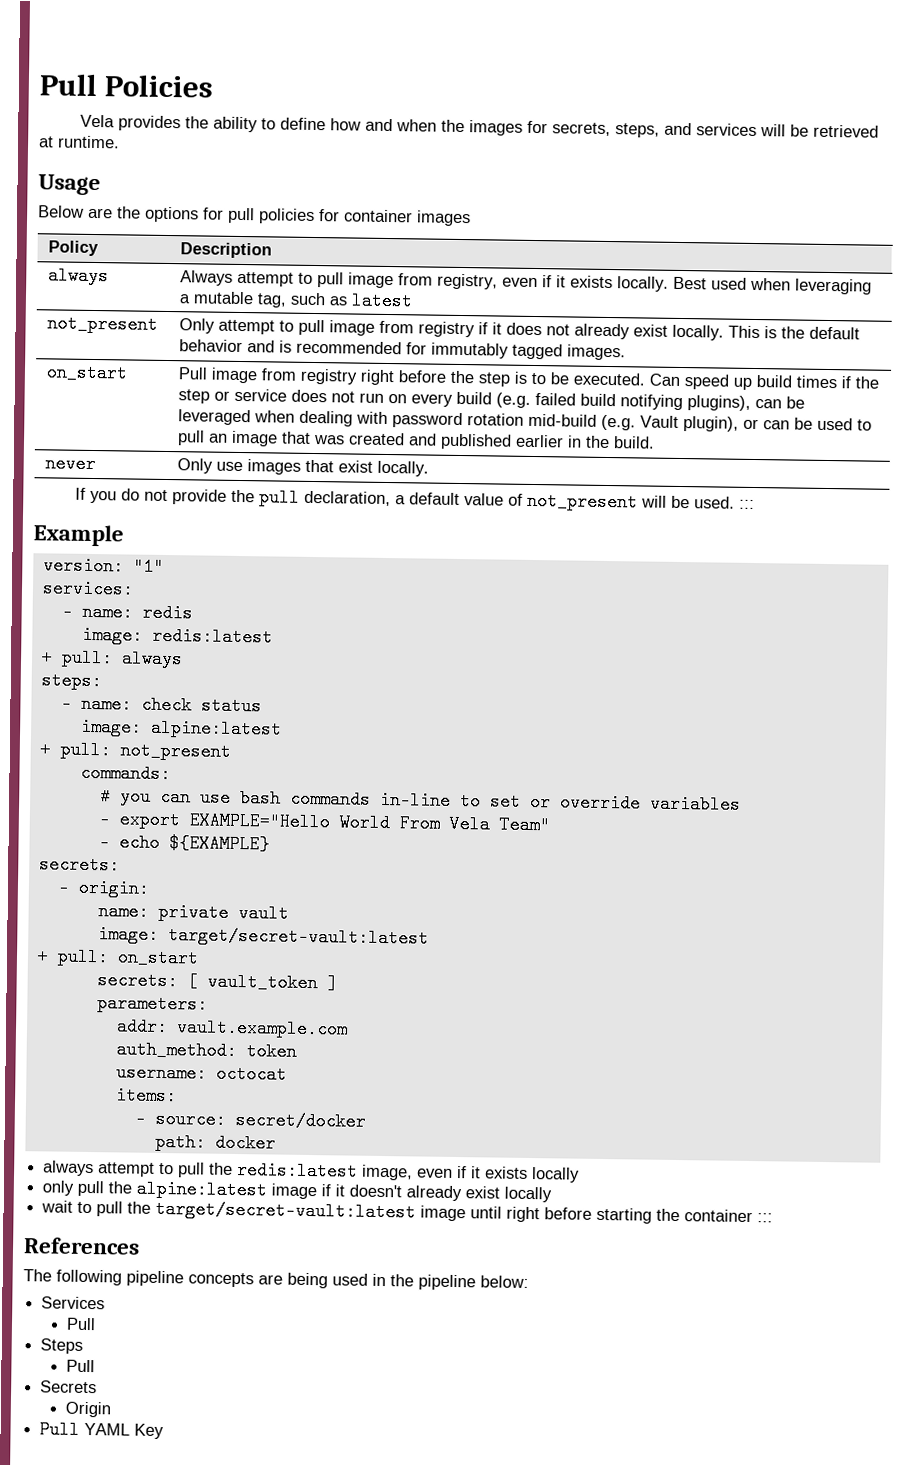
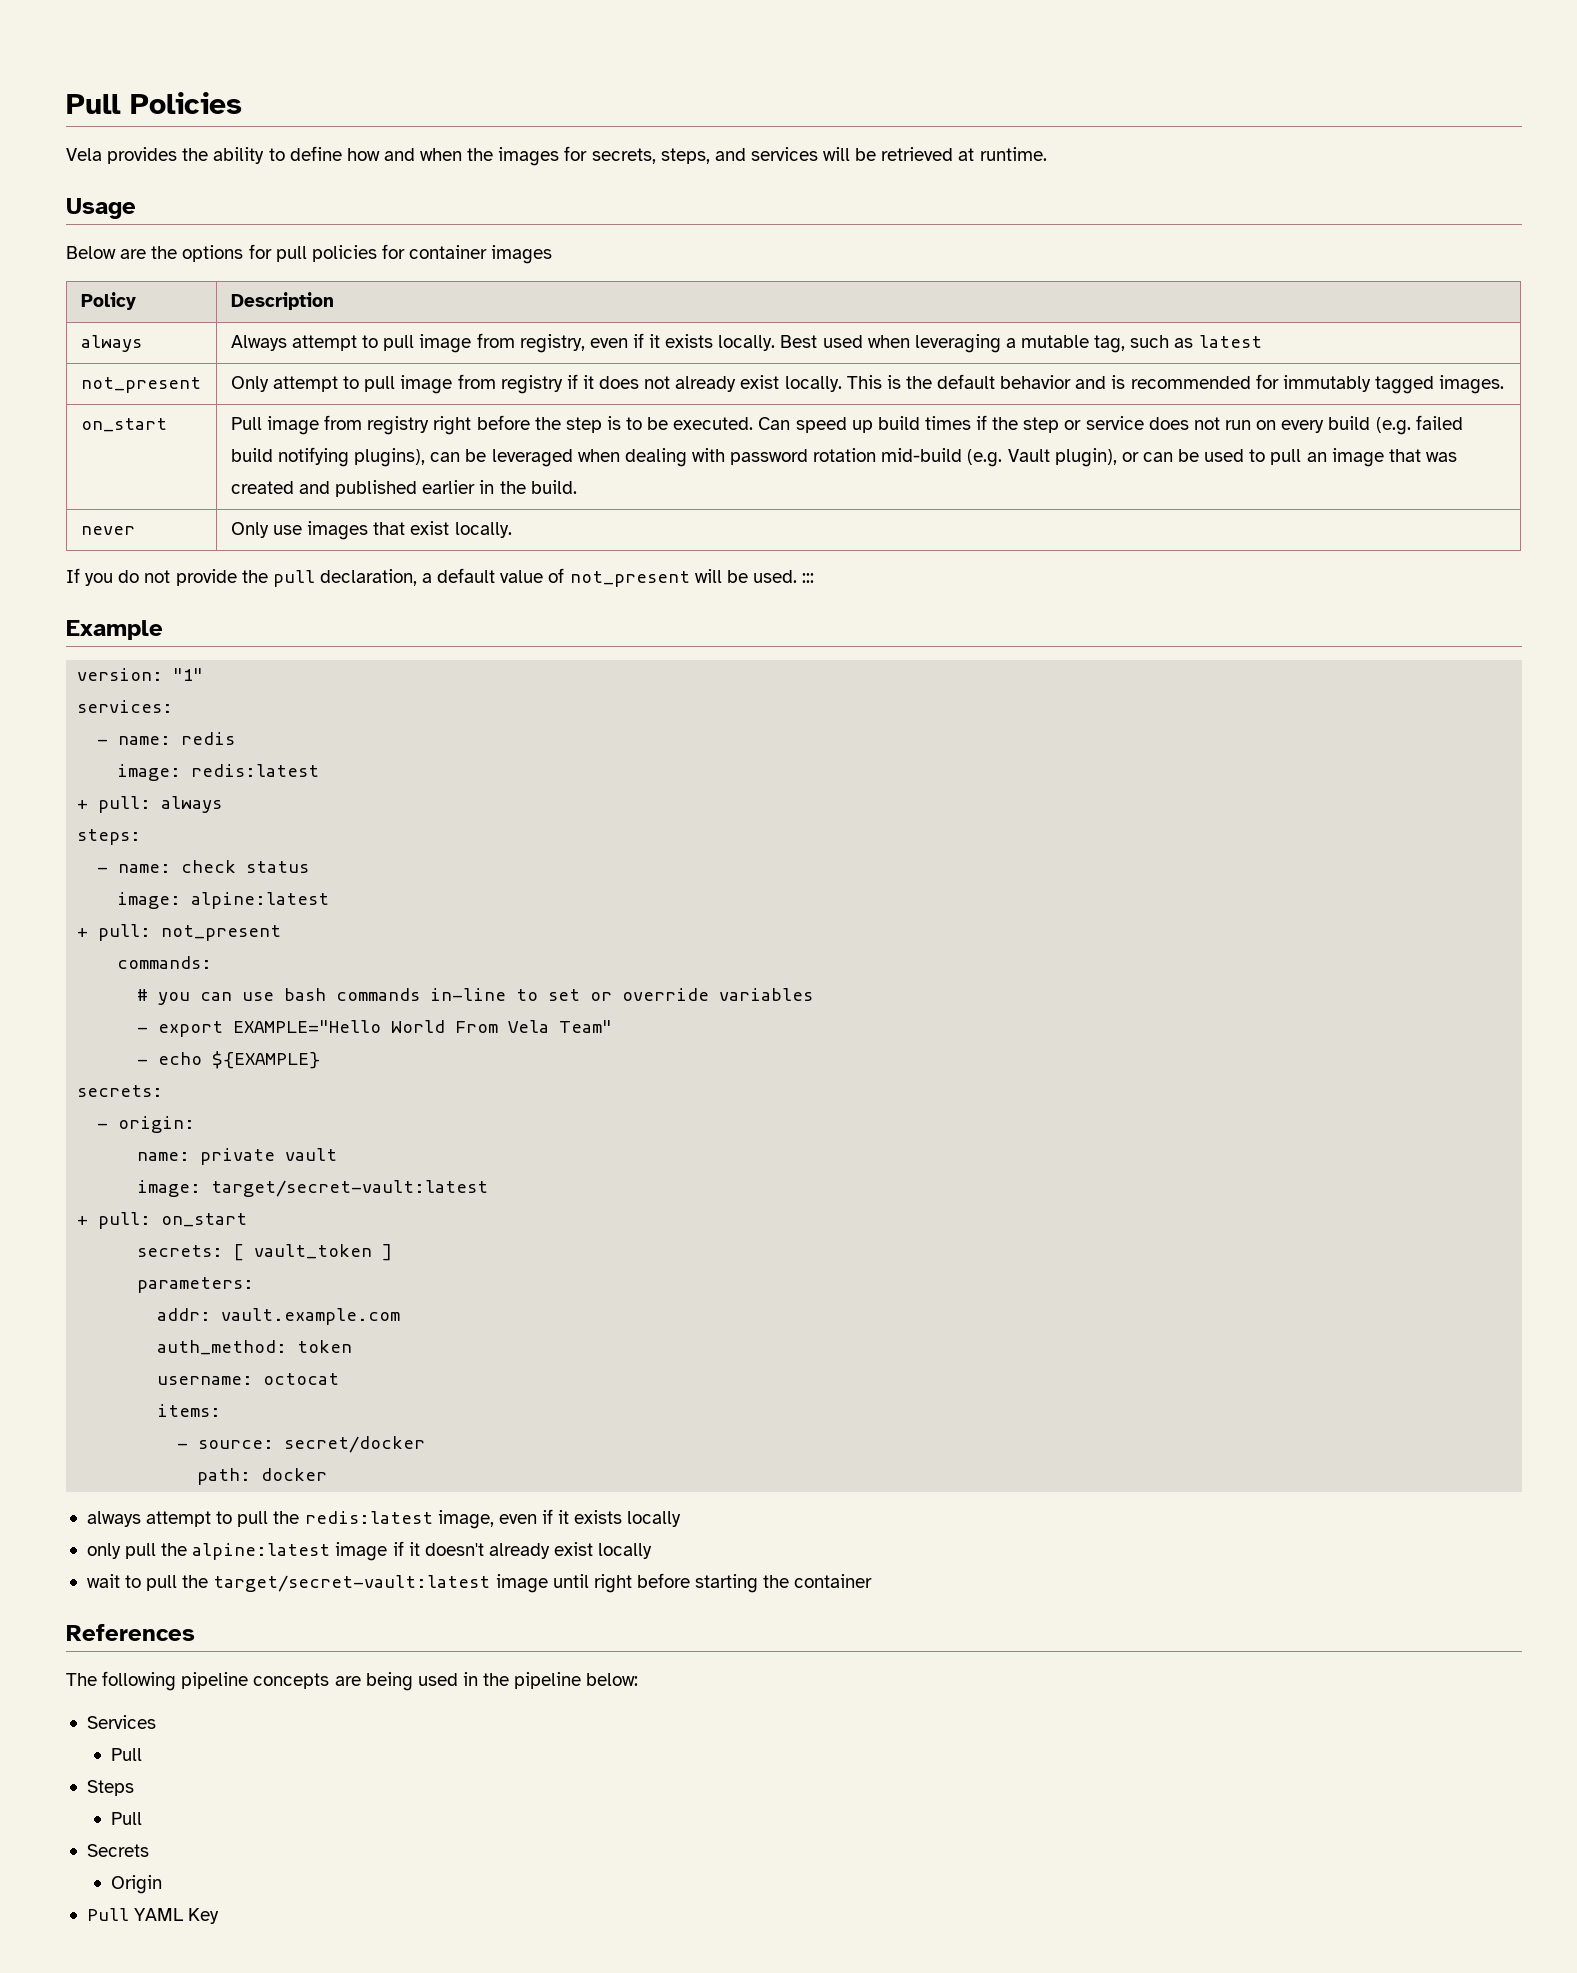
- wait to pull the target/secret-vault:latest image until right before starting the container :::
+ wait to pull the target/secret-vault:latest image until right before starting the container

